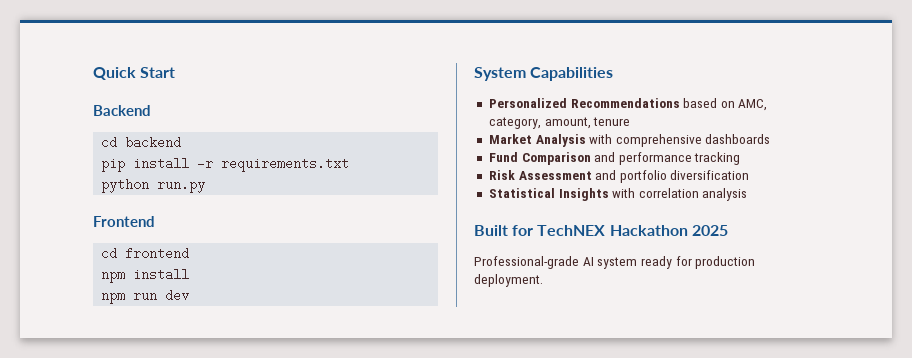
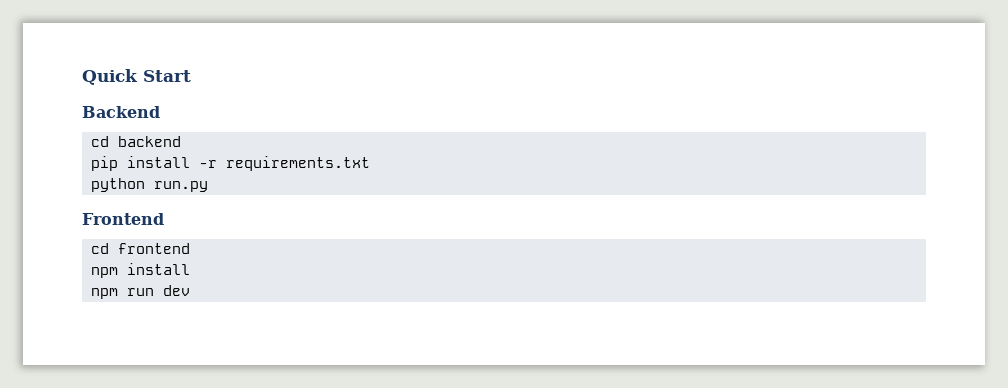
- System Capabilities
- Personalized Recommendations based on AMC, category, amount, tenure
- Market Analysis with comprehensive dashboards
- Fund Comparison and performance tracking
- Risk Assessment and portfolio diversification
- Statistical Insights with correlation analysis
- Built for TechNEX Hackathon 2025
- Professional-grade AI system ready for production deployment.

